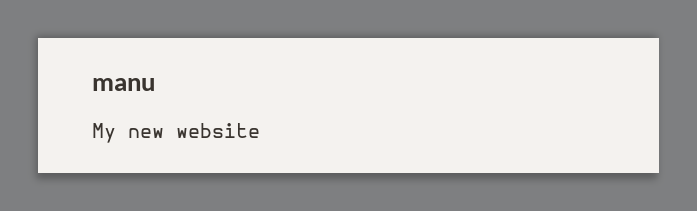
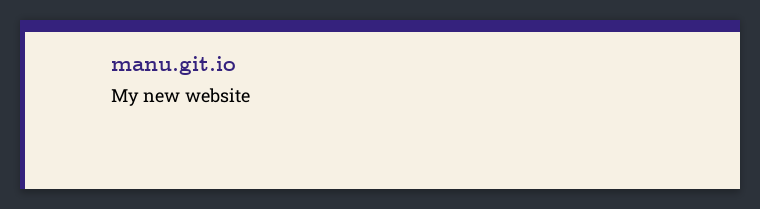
- manu
+ manu.git.io

